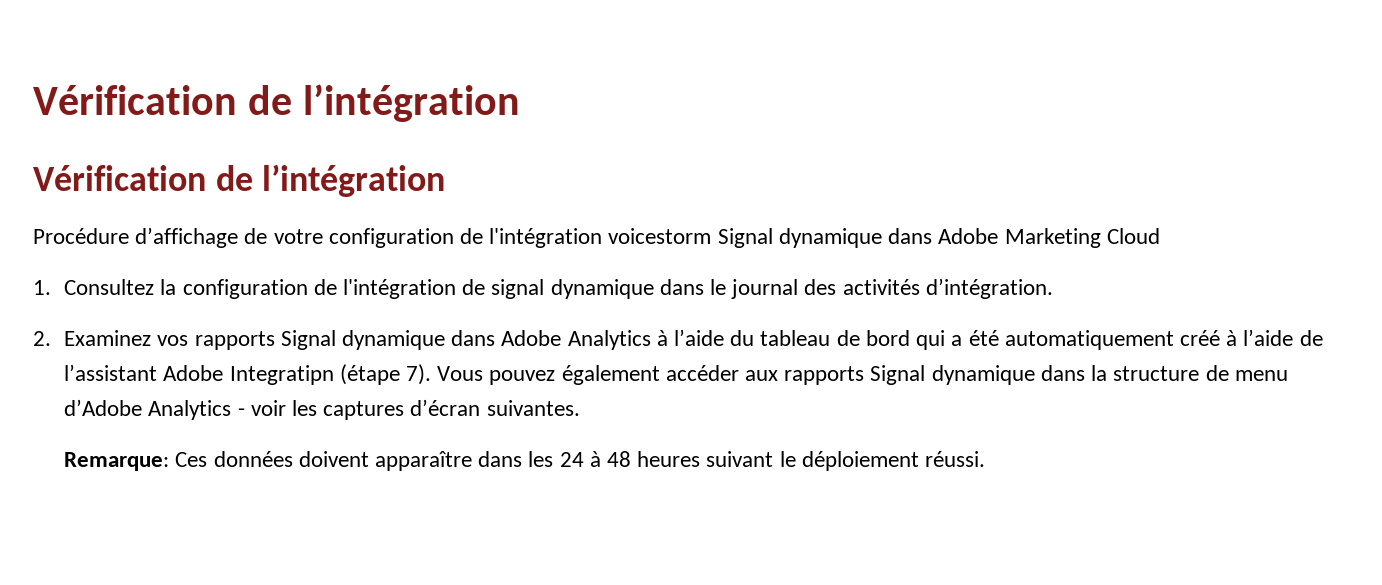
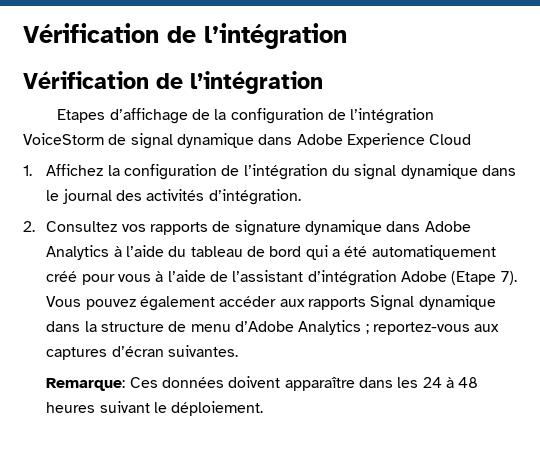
- Procédure d’affichage de votre configuration de l'intégration voicestorm Signal dynamique dans Adobe Marketing Cloud
- 1. Consultez la configuration de l'intégration de signal dynamique dans le journal des activités d’intégration.
+ Etapes d’affichage de la configuration de l’intégration VoiceStorm de signal dynamique dans Adobe Experience Cloud
+ 1. Affichez la configuration de l’intégration du signal dynamique dans le journal des activités d’intégration.
- 2. Examinez vos rapports Signal dynamique dans Adobe Analytics à l’aide du tableau de bord qui a été automatiquement créé à l’aide de l’assistant Adobe Integratipn (étape 7).
+ 2. Consultez vos rapports de signature dynamique dans Adobe Analytics à l’aide du tableau de bord qui a été automatiquement créé pour vous à l’aide de l’assistant d’intégration Adobe (Etape 7).
- Vous pouvez également accéder aux rapports Signal dynamique dans la structure de menu d’Adobe Analytics - voir les captures d’écran suivantes.
+ Vous pouvez également accéder aux rapports Signal dynamique dans la structure de menu d’Adobe Analytics ; reportez-vous aux captures d’écran suivantes.
- Remarque: Ces données doivent apparaître dans les 24 à 48 heures suivant le déploiement réussi.
+ Remarque: Ces données doivent apparaître dans les 24 à 48 heures suivant le déploiement.

